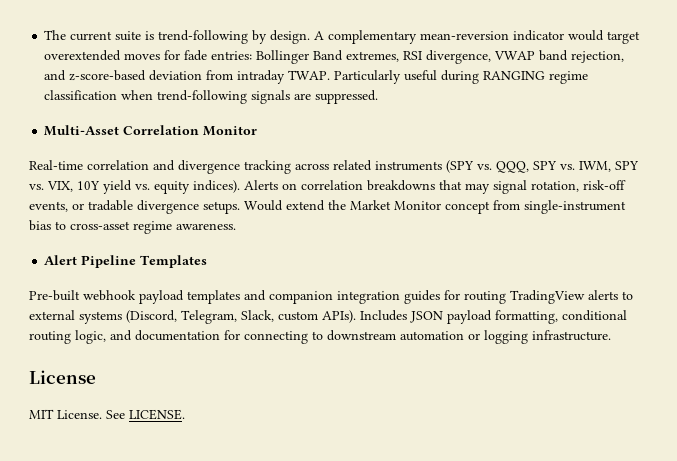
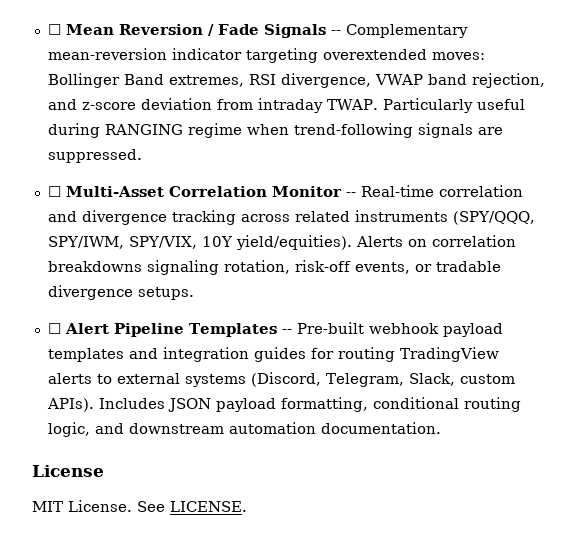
- The current suite is trend-following by design. A complementary mean-reversion indicator would target overextended moves for fade entries: Bollinger Band extremes, RSI divergence, VWAP band rejection, and z-score-based deviation from intraday TWAP.
+ ☐ Mean Reversion / Fade Signals -- Complementary mean-reversion indicator targeting overextended moves: Bollinger Band extremes, RSI divergence, VWAP band rejection, and z-score deviation from intraday TWAP.
- Particularly useful during RANGING regime classification when trend-following signals are suppressed.
+ Particularly useful during RANGING regime when trend-following signals are suppressed.
- Multi-Asset Correlation Monitor
- Real-time correlation and divergence tracking across related instruments (SPY vs. QQQ, SPY vs. IWM, SPY vs. VIX, 10Y yield vs. equity indices).
+ ☐ Multi-Asset Correlation Monitor -- Real-time correlation and divergence tracking across related instruments (SPY/QQQ, SPY/IWM, SPY/VIX, 10Y yield/equities).
- Alerts on correlation breakdowns that may signal rotation, risk-off events, or tradable divergence setups. Would extend the Market Monitor concept from single-instrument bias to cross-asset regime awareness.
- Alert Pipeline Templates
- Pre-built webhook payload templates and companion integration guides for routing TradingView alerts to external systems (Discord, Telegram, Slack, custom APIs).
+ Alerts on correlation breakdowns signaling rotation, risk-off events, or tradable divergence setups.
+ ☐ Alert Pipeline Templates -- Pre-built webhook payload templates and integration guides for routing TradingView alerts to external systems (Discord, Telegram, Slack, custom APIs).
- Includes JSON payload formatting, conditional routing logic, and documentation for connecting to downstream automation or logging infrastructure.
+ Includes JSON payload formatting, conditional routing logic, and downstream automation documentation.

